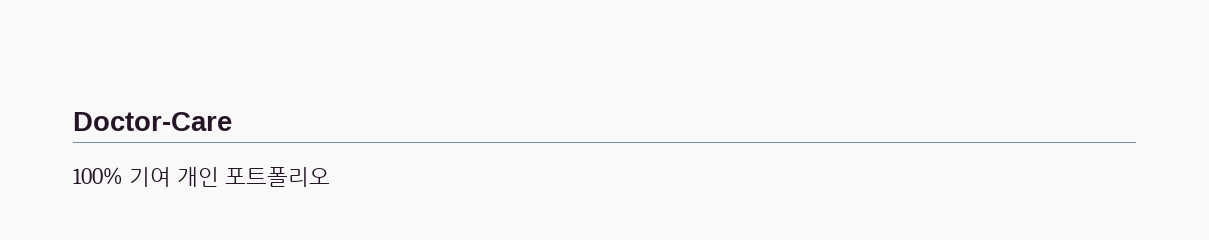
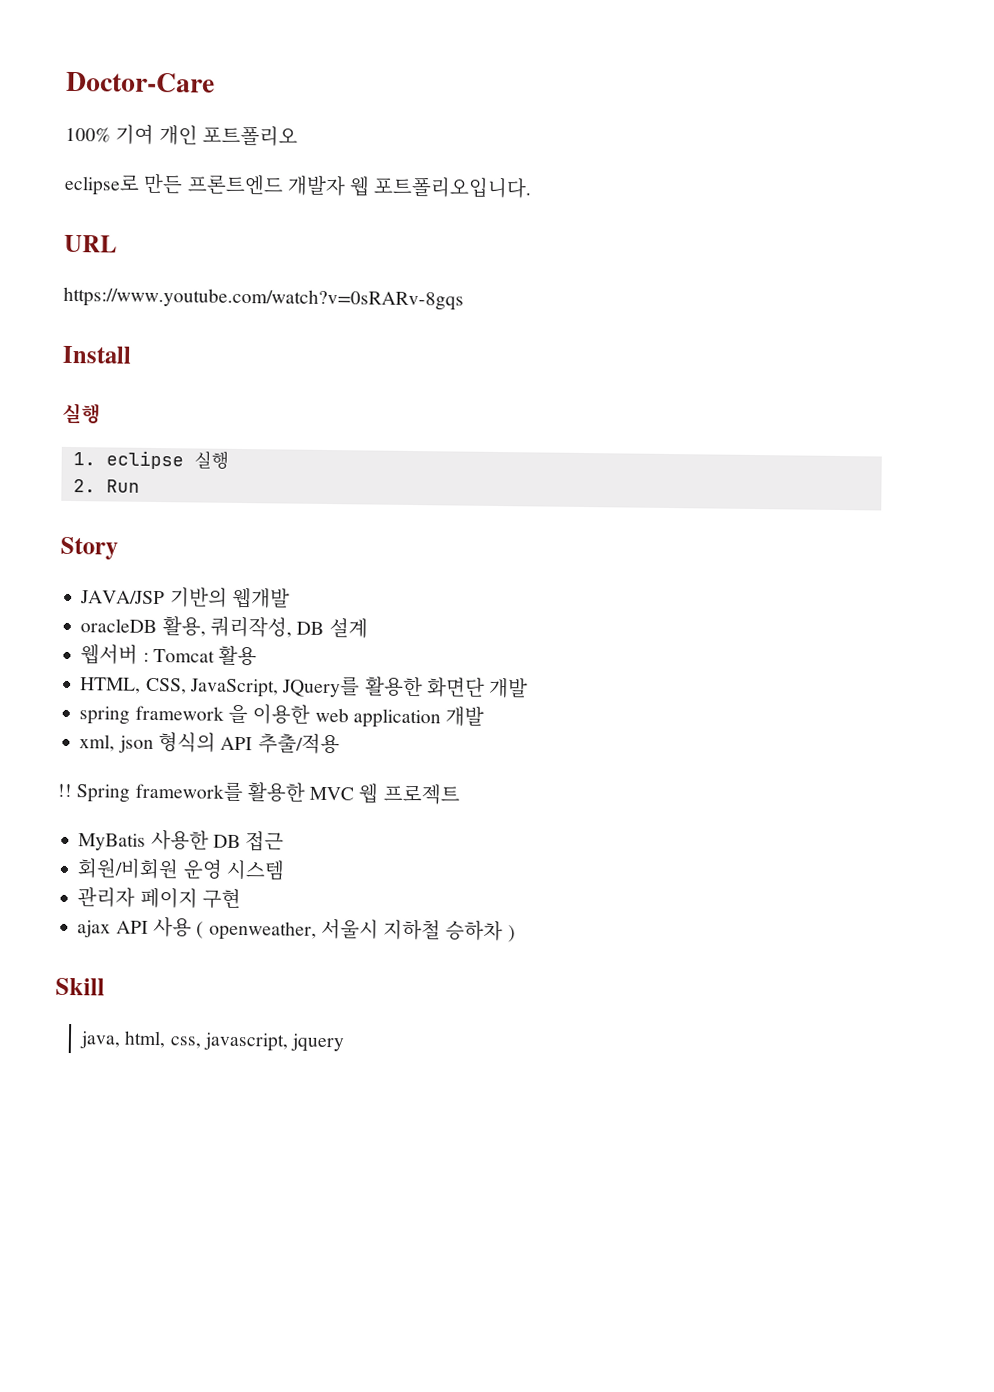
+ eclipse로 만든 프론트엔드 개발자 웹 포트폴리오입니다.
+ URL
+ https://www.youtube.com/watch?v=0sRARv-8gqs
+ Install
+ 실행
+ 1. eclipse 실행
+ 2. Run
+ Story
+ JAVA/JSP 기반의 웹개발
+ oracleDB 활용, 쿼리작성, DB 설계
+ 웹서버 : Tomcat 활용
+ HTML, CSS, JavaScript, JQuery를 활용한 화면단 개발
+ spring framework 을 이용한 web application 개발
+ xml, json 형식의 API 추출/적용
+ !! Spring framework를 활용한 MVC 웹 프로젝트
+ MyBatis 사용한 DB 접근
+ 회원/비회원 운영 시스템
+ 관리자 페이지 구현
+ ajax API 사용 ( openweather, 서울시 지하철 승하차 )
+ Skill
+ java, html, css, javascript, jquery

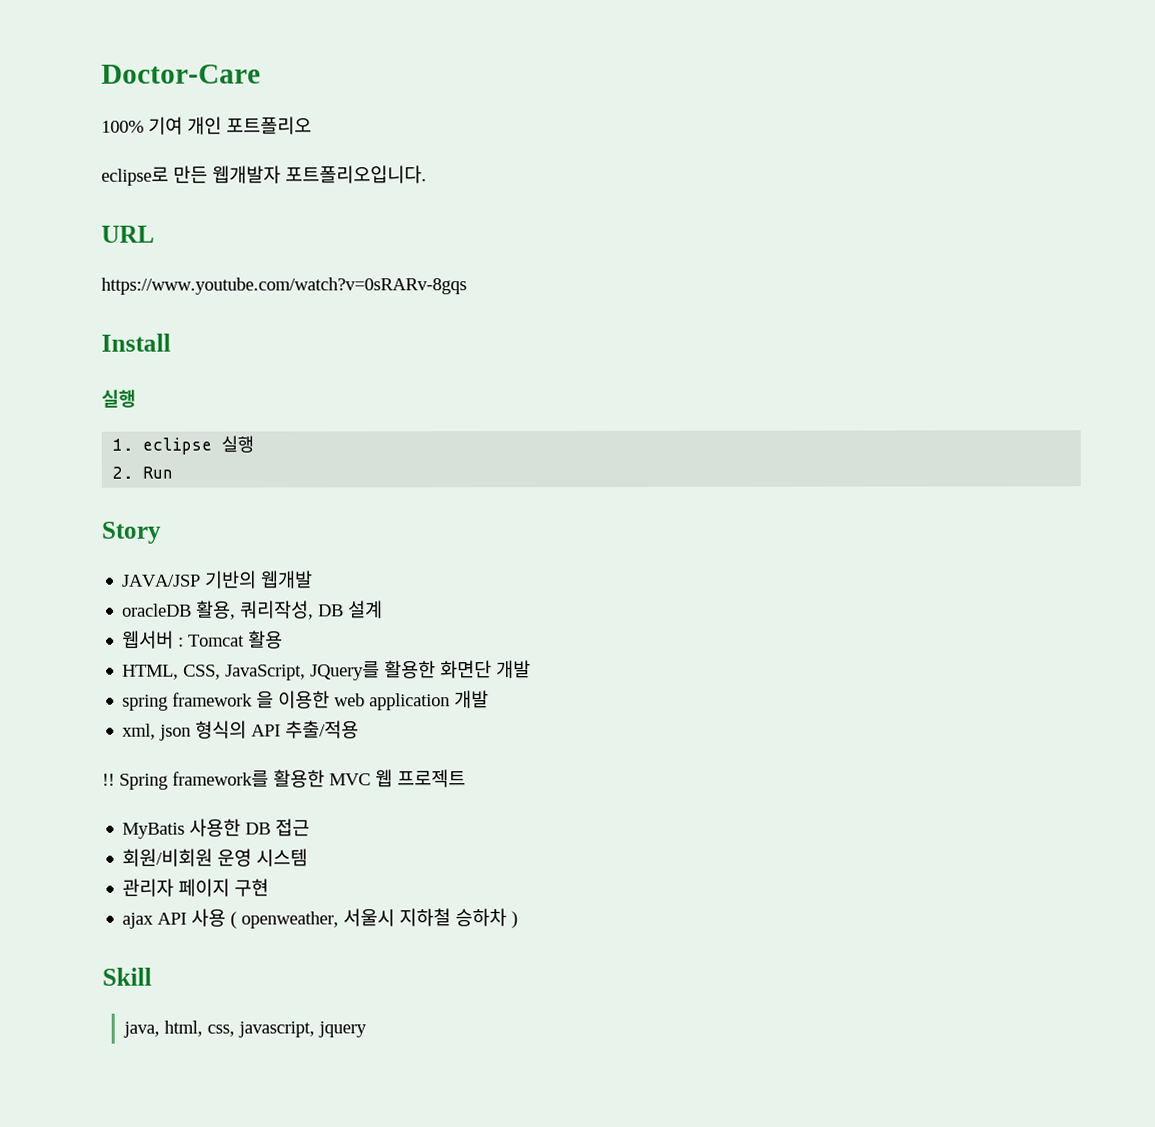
- eclipse로 만든 프론트엔드 개발자 웹 포트폴리오입니다.
+ eclipse로 만든 웹개발자 포트폴리오입니다.

